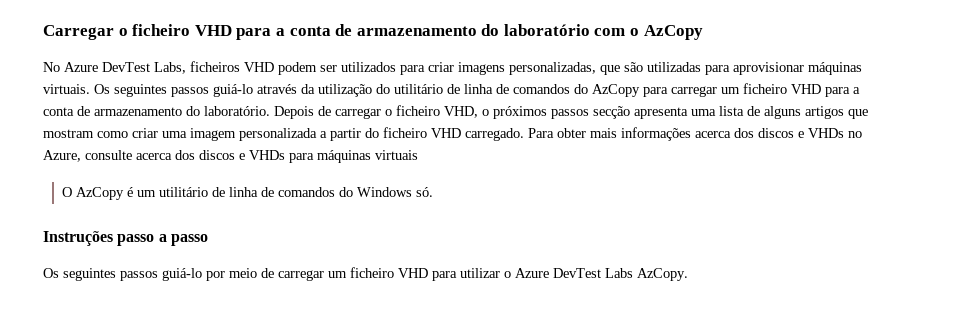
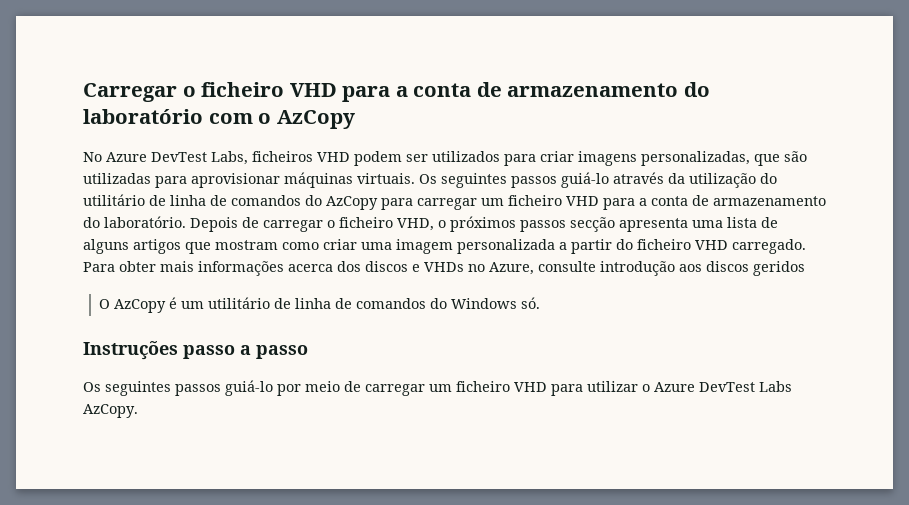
- Para obter mais informações acerca dos discos e VHDs no Azure, consulte acerca dos discos e VHDs para máquinas virtuais
+ Para obter mais informações acerca dos discos e VHDs no Azure, consulte introdução aos discos geridos

